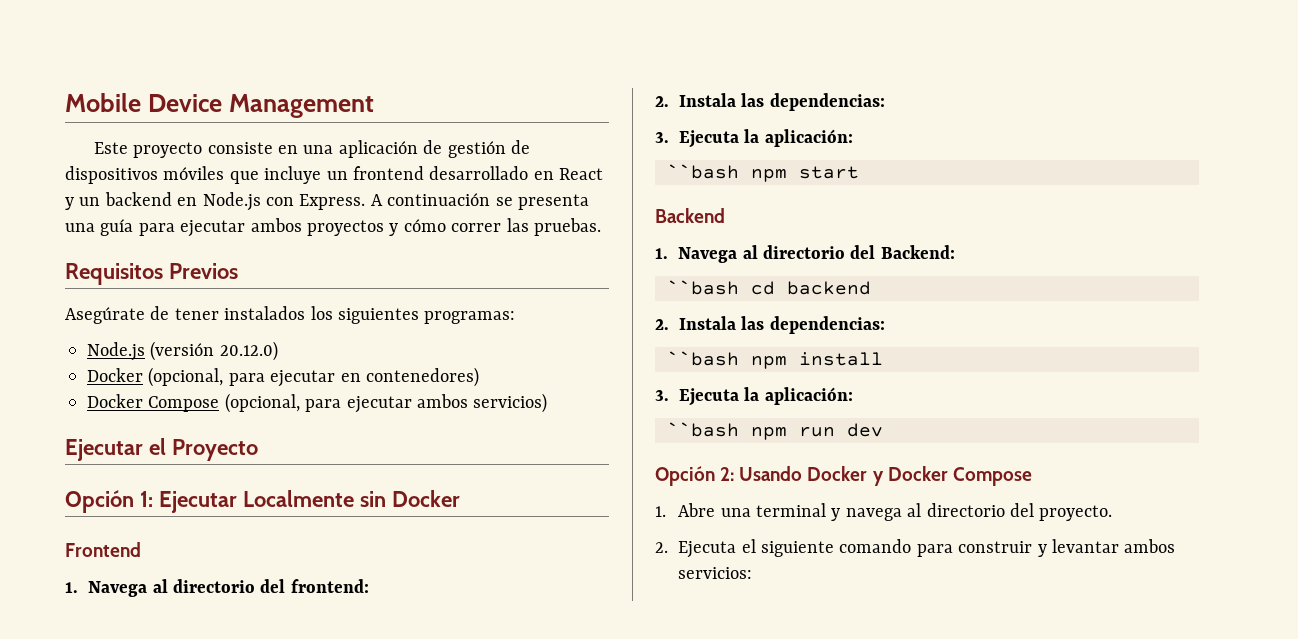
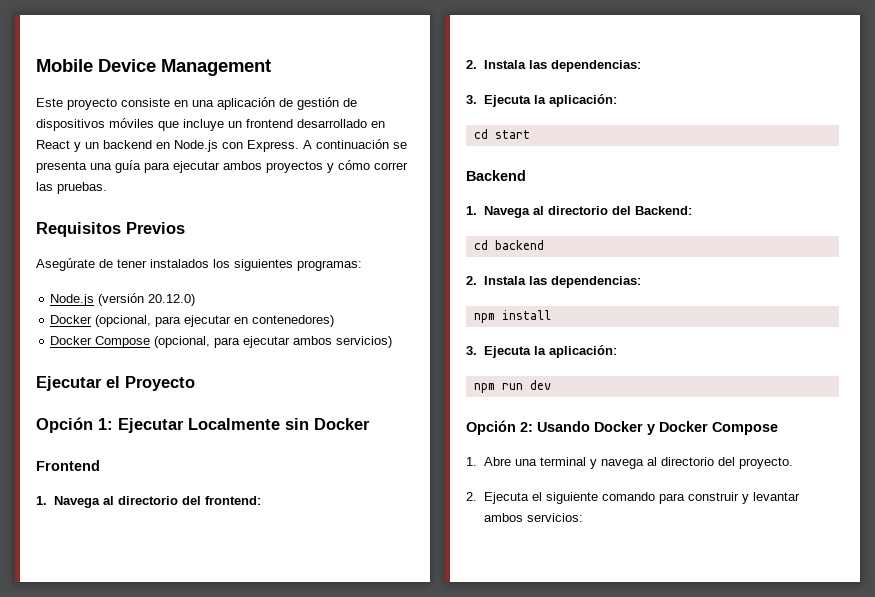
- ``bash npm start
+ cd start
- ``bash cd backend
+ cd backend
- ``bash npm install
+ npm install
- ``bash npm run dev
+ npm run dev

